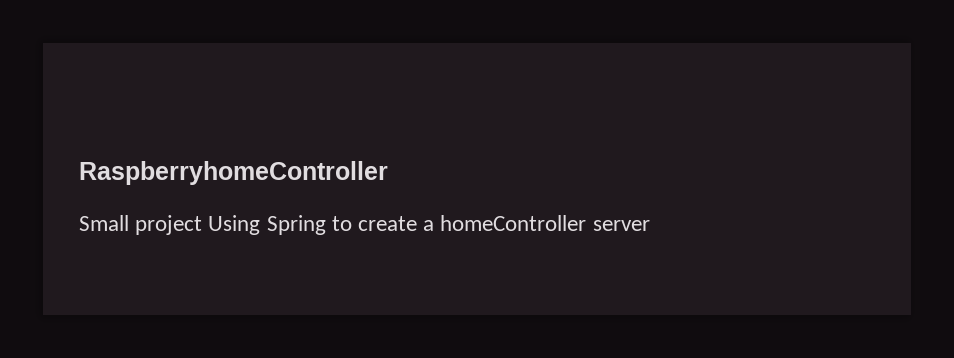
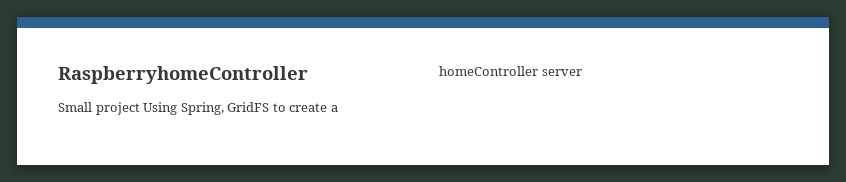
- Small project Using Spring to create a homeController server
+ Small project Using Spring, GridFS to create a homeController server

